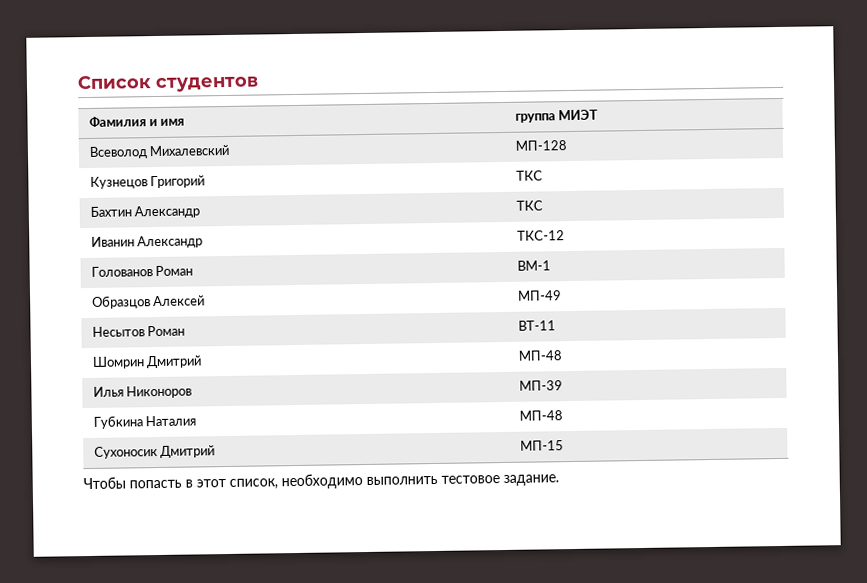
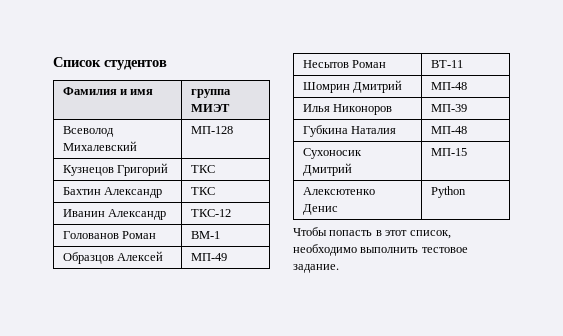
+ Алексютенко Денис | Python

